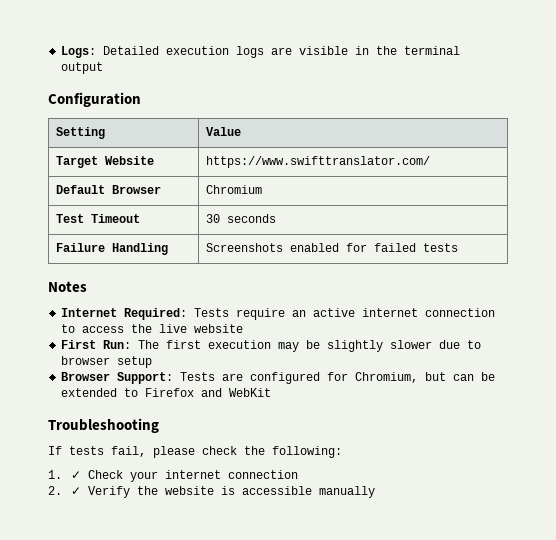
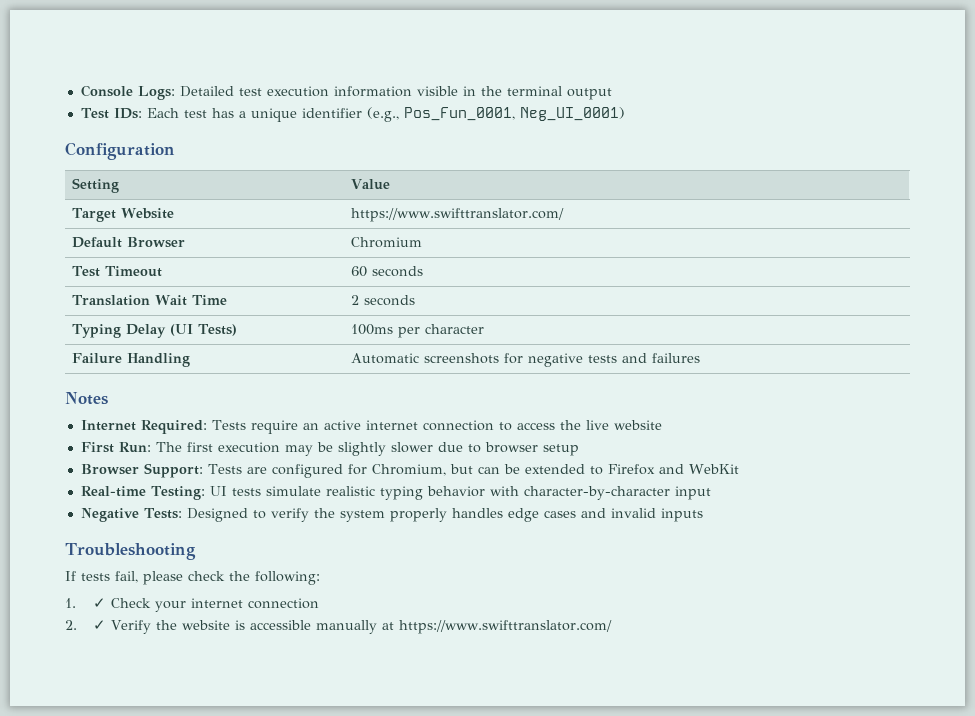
- Logs: Detailed execution logs are visible in the terminal output
+ Console Logs: Detailed test execution information visible in the terminal output
+ Test IDs: Each test has a unique identifier (e.g., Pos_Fun_0001, Neg_UI_0001)
- Test Timeout | 30 seconds
- Failure Handling | Screenshots enabled for failed tests
+ Test Timeout | 60 seconds
+ Translation Wait Time | 2 seconds
+ Typing Delay (UI Tests) | 100ms per character
+ Failure Handling | Automatic screenshots for negative tests and failures
+ Real-time Testing: UI tests simulate realistic typing behavior with character-by-character input
+ Negative Tests: Designed to verify the system properly handles edge cases and invalid inputs
- 2. ✓ Verify the website is accessible manually
+ 2. ✓ Verify the website is accessible manually at https://www.swifttranslator.com/

